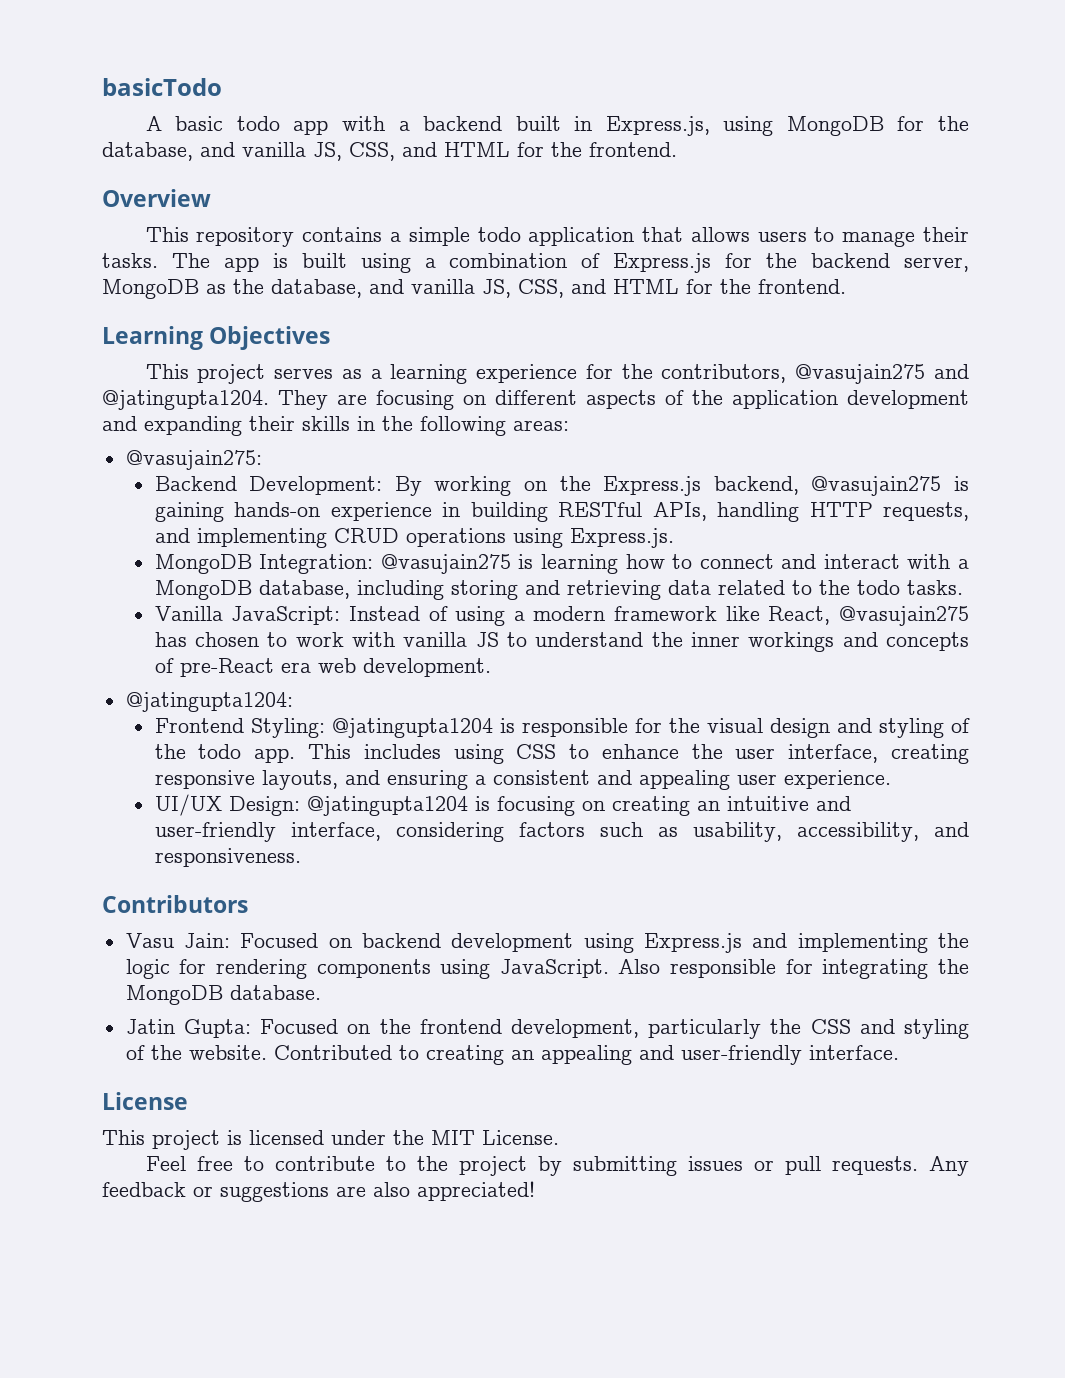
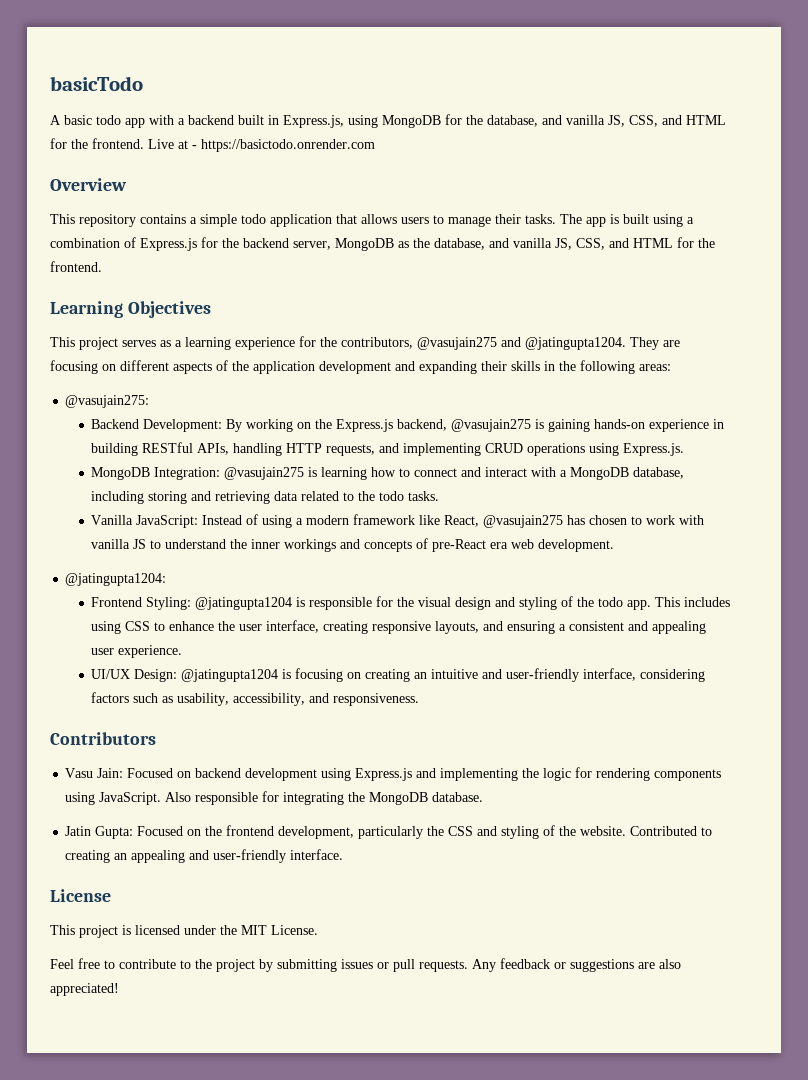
+ Live at - https://basictodo.onrender.com

